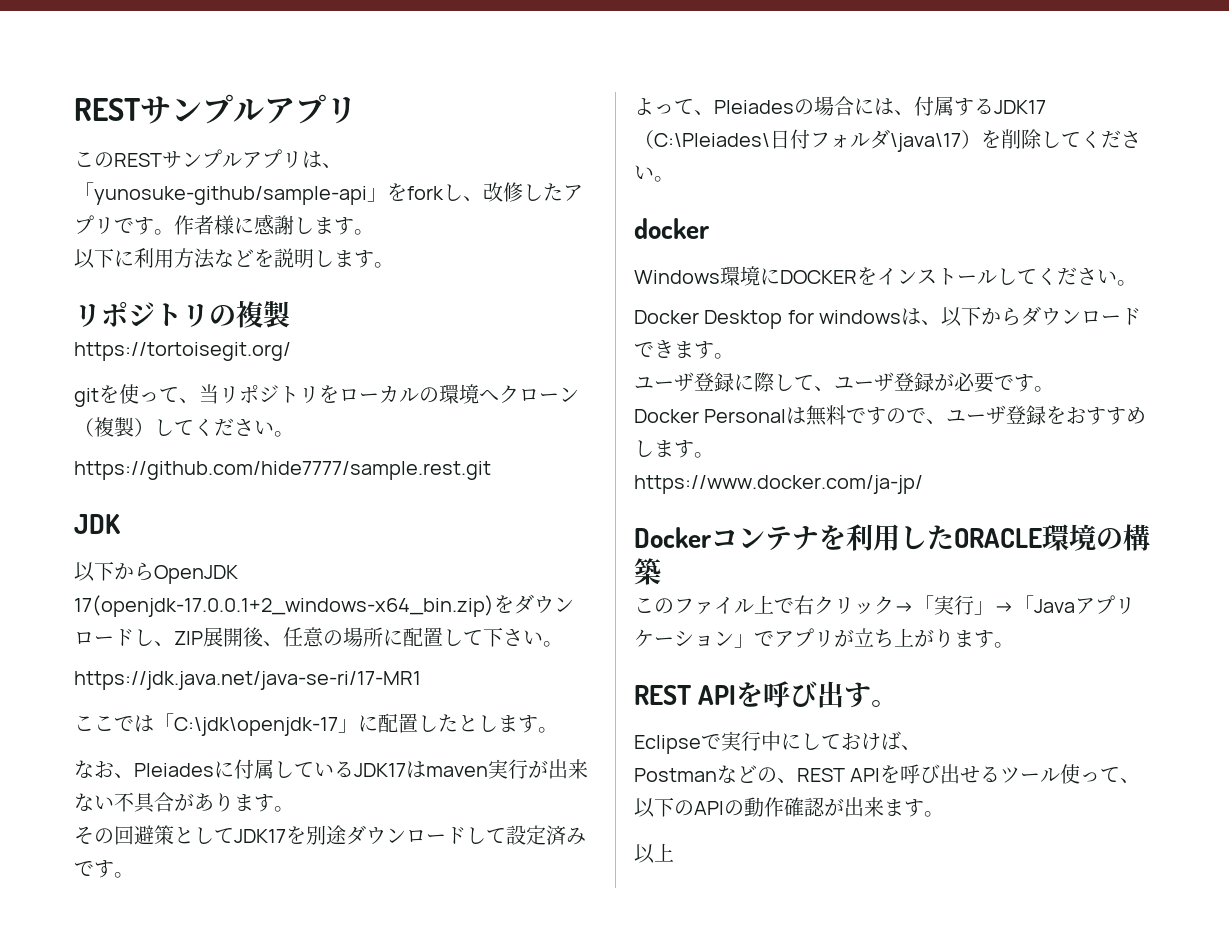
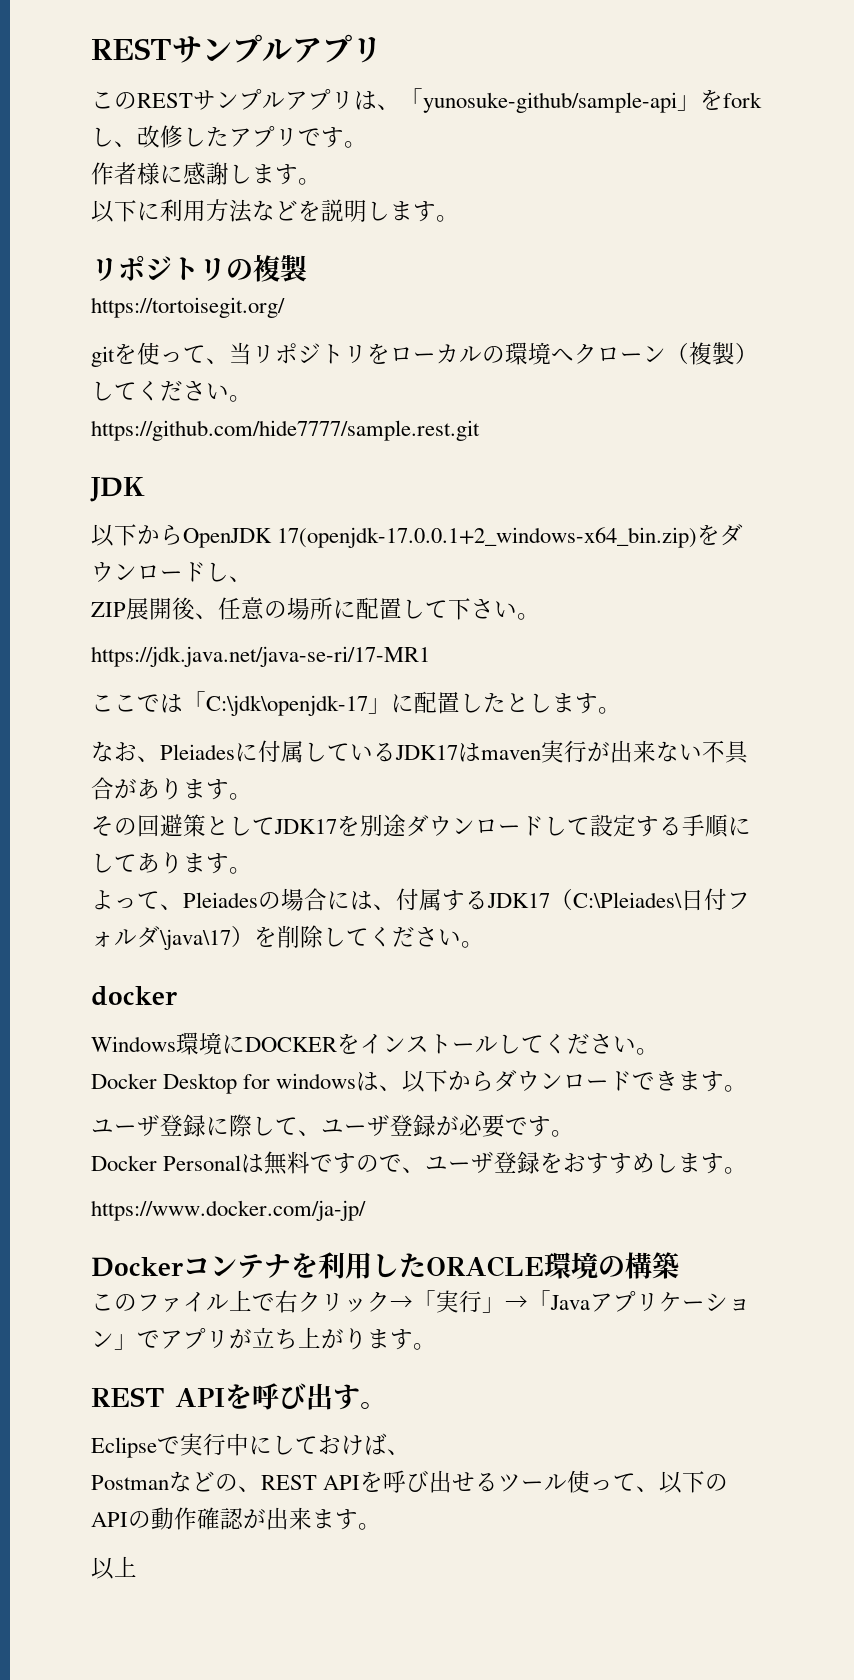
- このRESTサンプルアプリは、「yunosuke-github/sample-api」をforkし、改修したアプリです。作者様に感謝します。
+ このRESTサンプルアプリは、「yunosuke-github/sample-api」をforkし、改修したアプリです。
+ 作者様に感謝します。
- 以下からOpenJDK 17(openjdk-17.0.0.1+2_windows-x64_bin.zip)をダウンロードし、ZIP展開後、任意の場所に配置して下さい。
+ 以下からOpenJDK 17(openjdk-17.0.0.1+2_windows-x64_bin.zip)をダウンロードし、
+ ZIP展開後、任意の場所に配置して下さい。
- その回避策としてJDK17を別途ダウンロードして設定済みです。
+ その回避策としてJDK17を別途ダウンロードして設定する手順にしてあります。

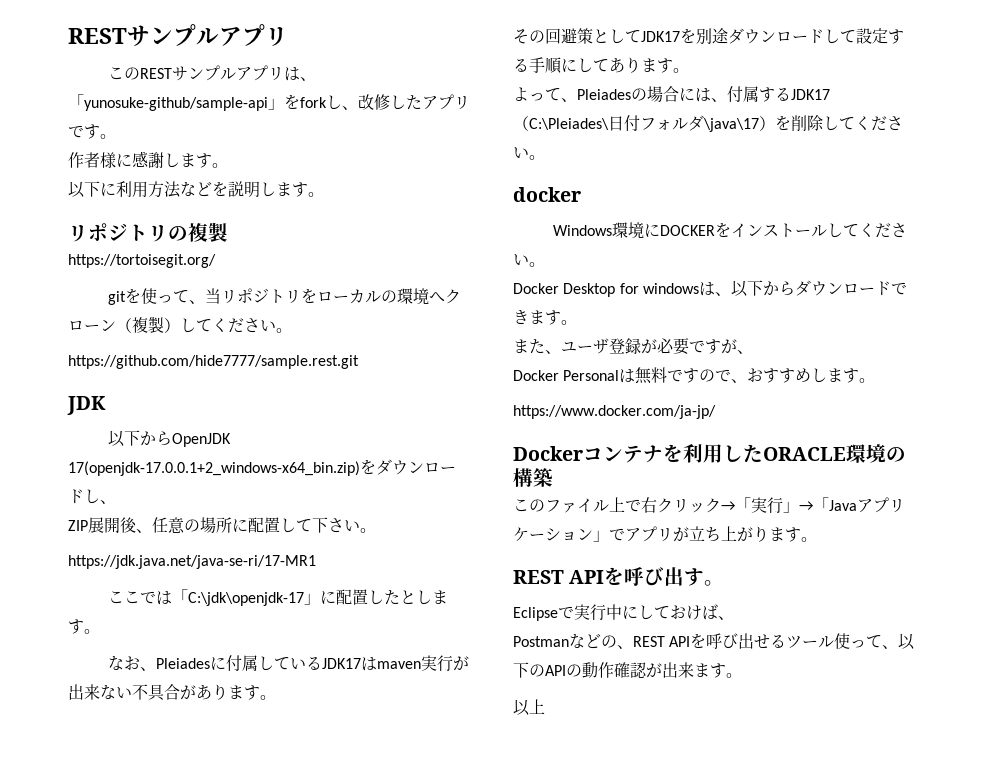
- ユーザ登録に際して、ユーザ登録が必要です。
+ また、ユーザ登録が必要ですが、
- Docker Personalは無料ですので、ユーザ登録をおすすめします。
+ Docker Personalは無料ですので、おすすめします。

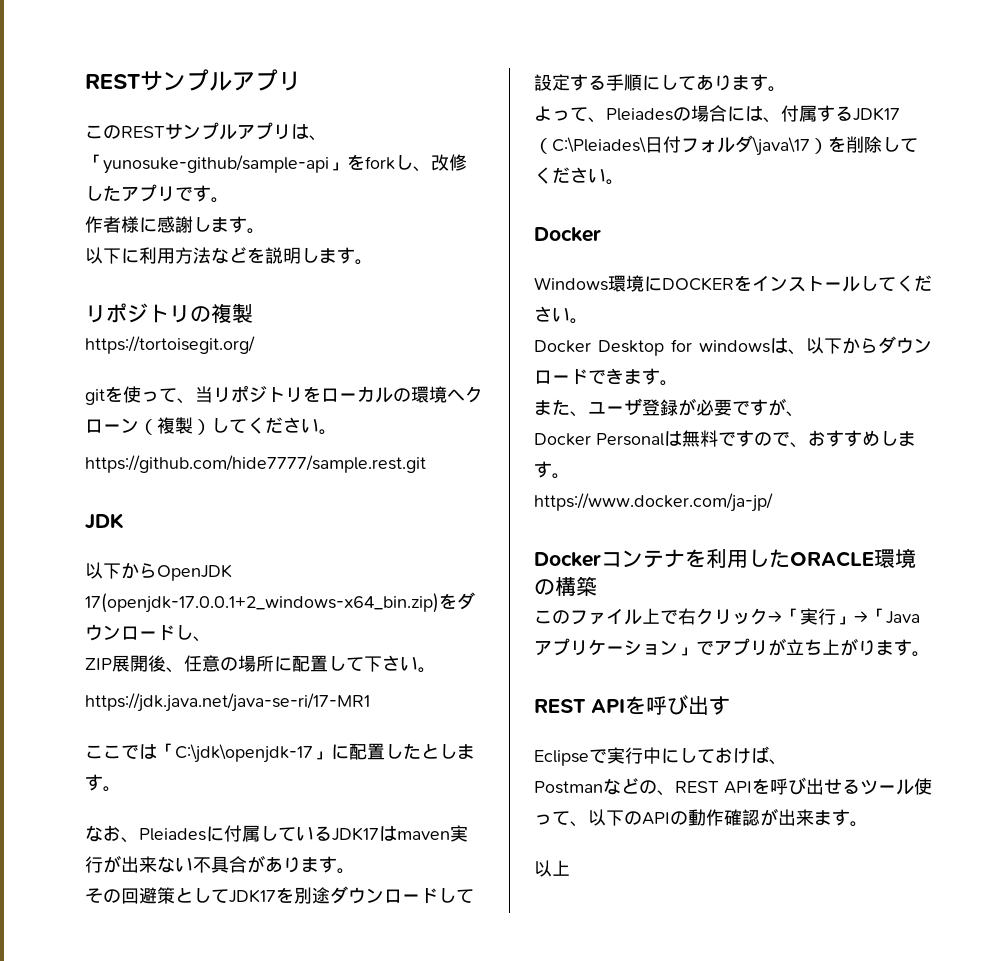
  よって、Pleiadesの場合には、付属するJDK17（C:\Pleiades\日付フォルダ\java\17）を削除してください。
- docker
+ Docker
- REST APIを呼び出す。
+ REST APIを呼び出す

